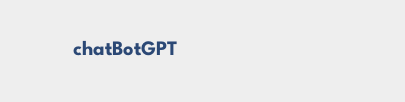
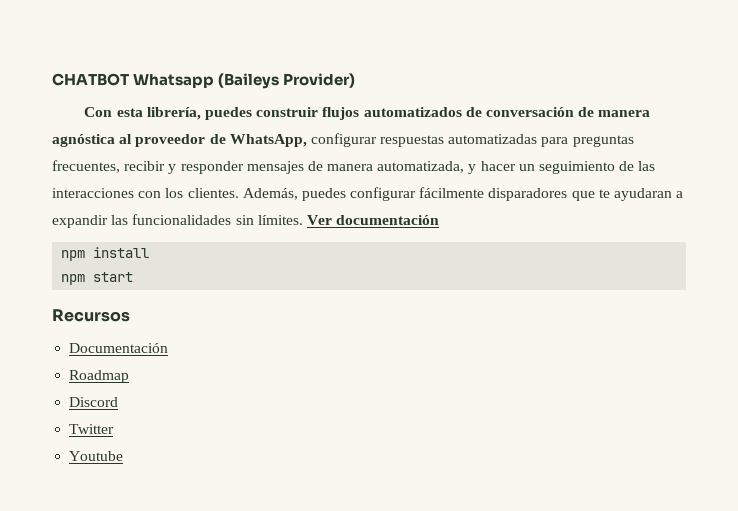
- chatBotGPT
+ CHATBOT Whatsapp (Baileys Provider)
+ Con esta librería, puedes construir flujos automatizados de conversación de manera agnóstica al proveedor de WhatsApp, configurar respuestas automatizadas para preguntas frecuentes, recibir y responder mensajes de manera automatizada, y hacer un seguimiento de las interacciones con los clientes. Además, puedes configurar fácilmente disparadores que te ayudaran a expandir las funcionalidades sin límites. Ver documentación
+ npm install
+ npm start
+ Recursos
+ Documentación
+ Roadmap
+ Discord
+ Twitter
+ Youtube

